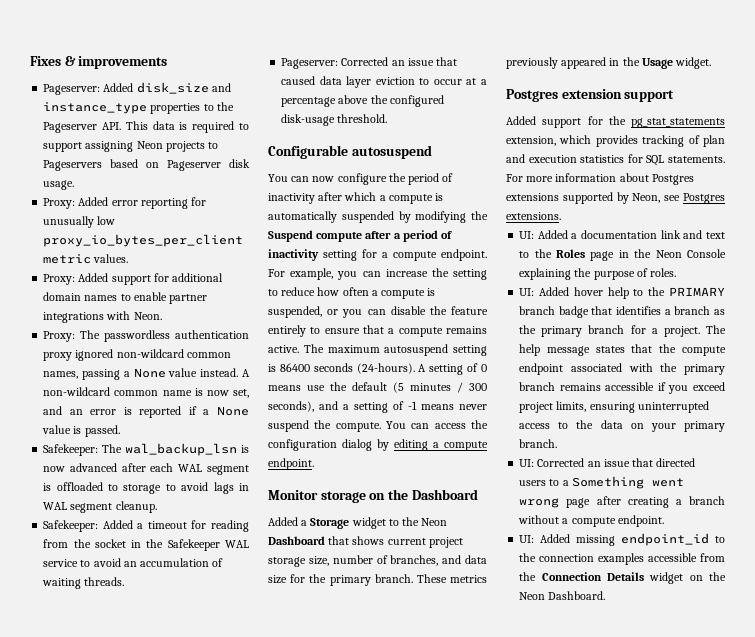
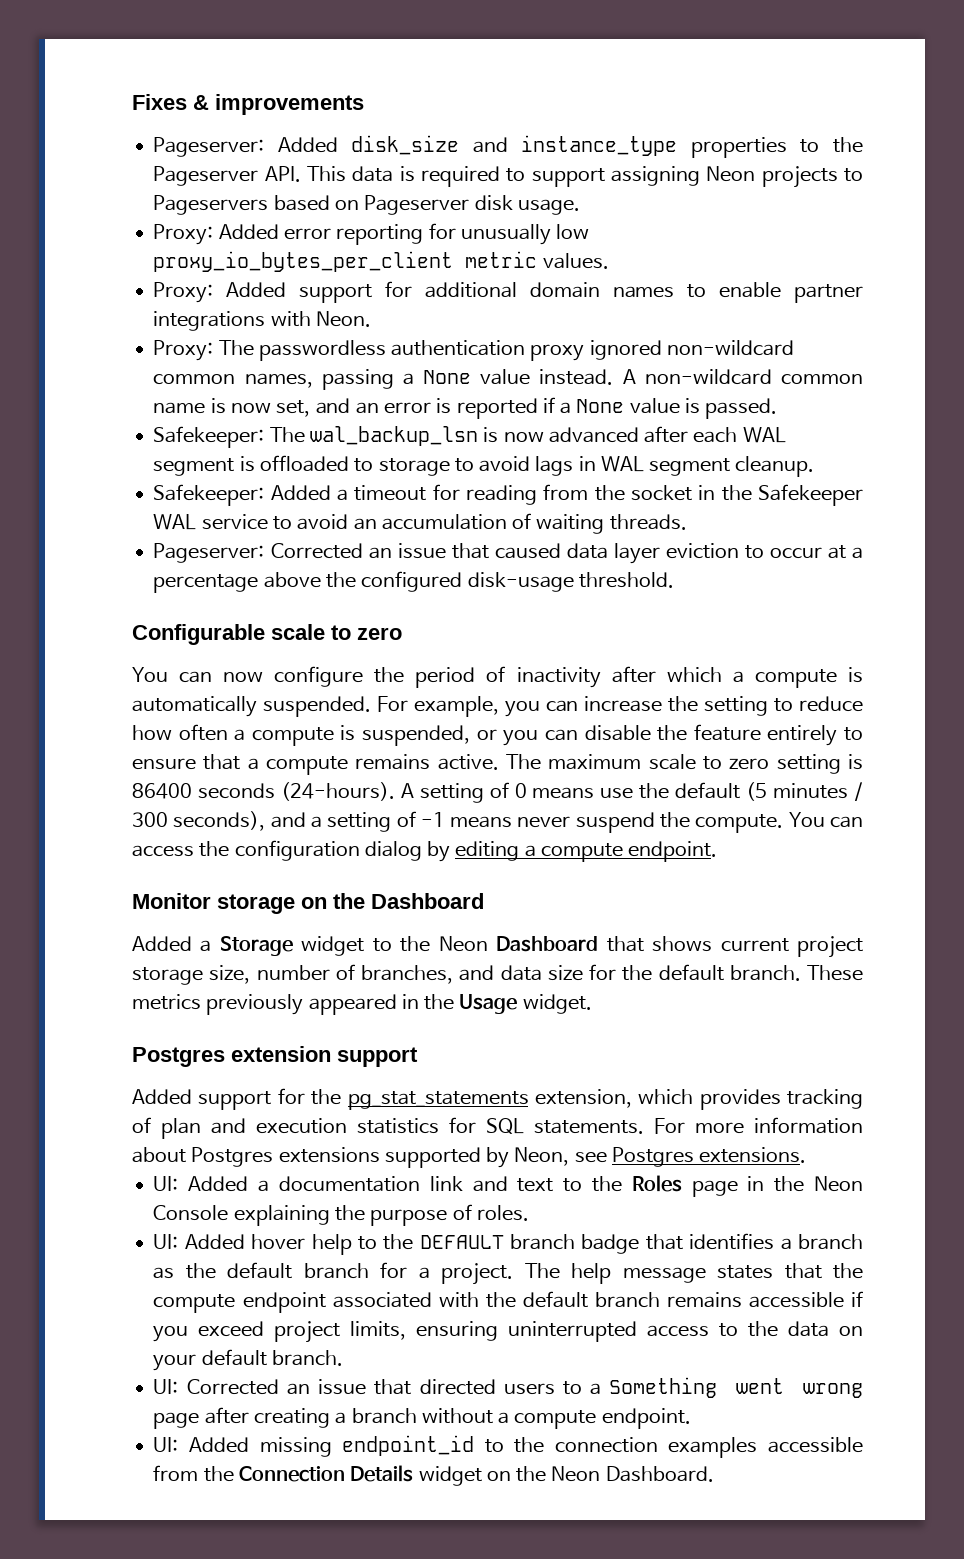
- Configurable autosuspend
+ Configurable scale to zero
- You can now configure the period of inactivity after which a compute is automatically suspended by modifying the Suspend compute after a period of inactivity setting for a compute endpoint.
+ You can now configure the period of inactivity after which a compute is automatically suspended.
- The maximum autosuspend setting is 86400 seconds (24-hours).
+ The maximum scale to zero setting is 86400 seconds (24-hours).
- Added a Storage widget to the Neon Dashboard that shows current project storage size, number of branches, and data size for the primary branch.
+ Added a Storage widget to the Neon Dashboard that shows current project storage size, number of branches, and data size for the default branch.
- UI: Added hover help to the PRIMARY branch badge that identifies a branch as the primary branch for a project.
+ UI: Added hover help to the DEFAULT branch badge that identifies a branch as the default branch for a project.
- The help message states that the compute endpoint associated with the primary branch remains accessible if you exceed project limits, ensuring uninterrupted access to the data on your primary branch.
+ The help message states that the compute endpoint associated with the default branch remains accessible if you exceed project limits, ensuring uninterrupted access to the data on your default branch.

